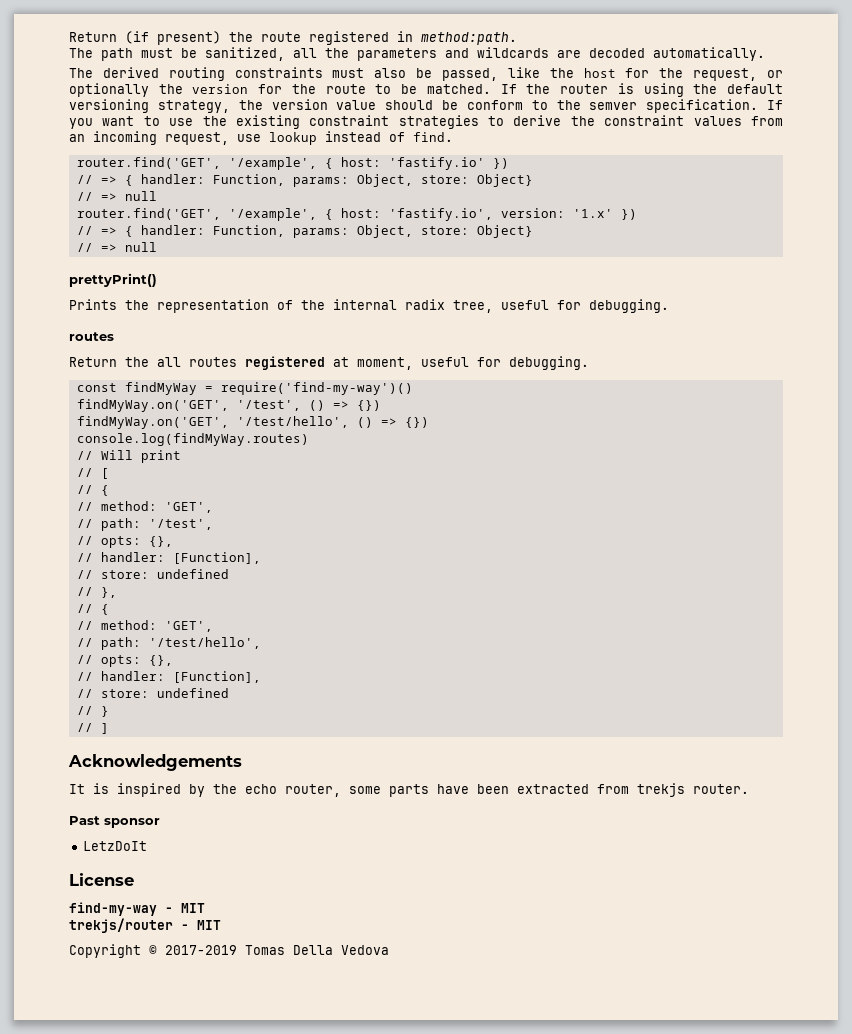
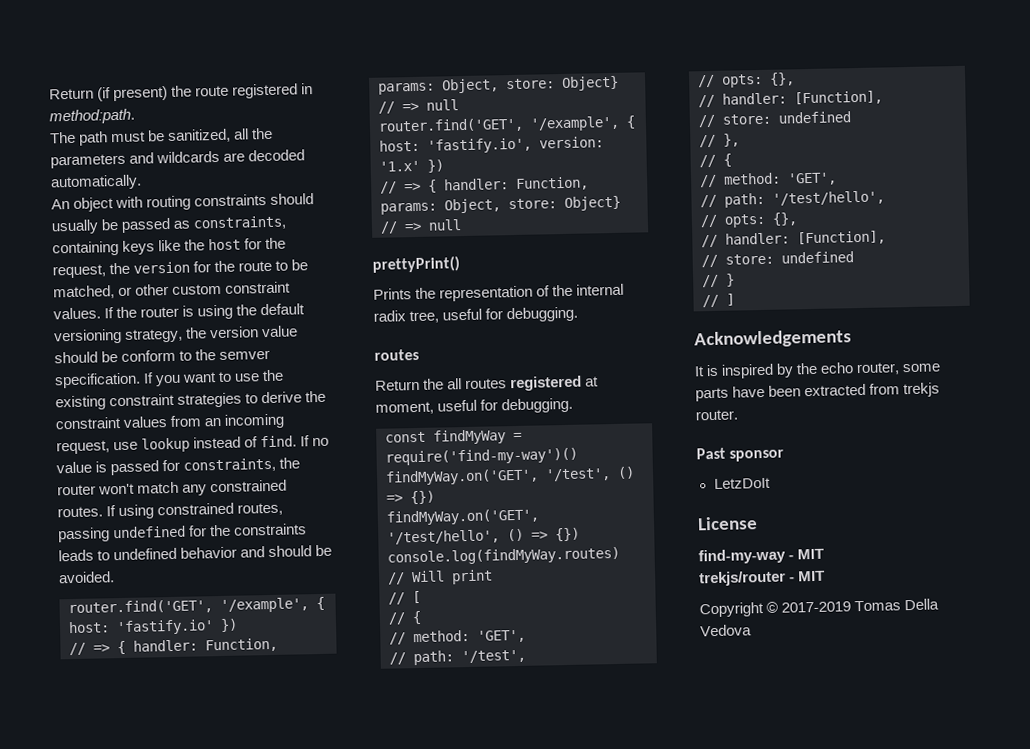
- The derived routing constraints must also be passed, like the host for the request, or optionally the version for the route to be matched.
+ An object with routing constraints should usually be passed as constraints, containing keys like the host for the request, the version for the route to be matched, or other custom constraint values.
+ If no value is passed for constraints, the router won't match any constrained routes. If using constrained routes, passing undefined for the constraints leads to undefined behavior and should be avoided.

